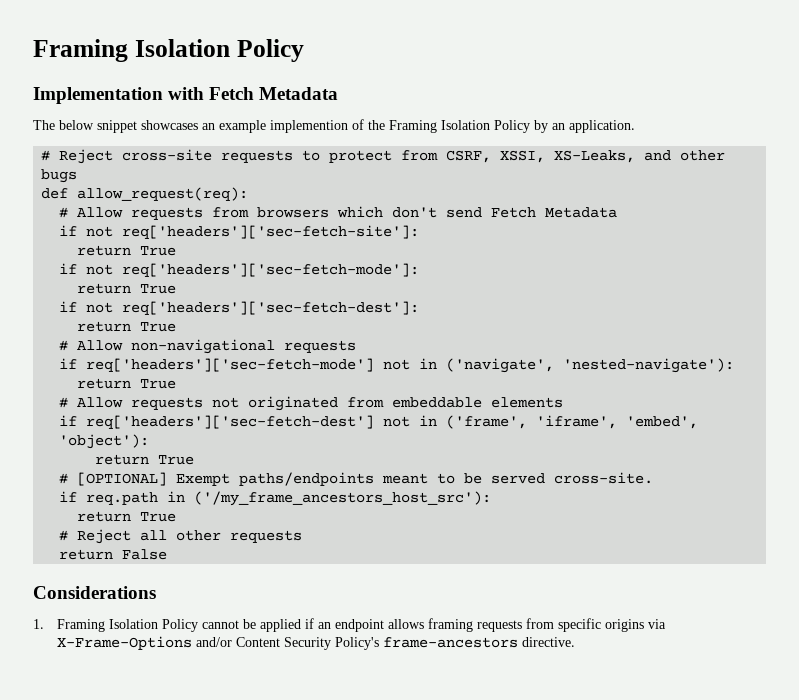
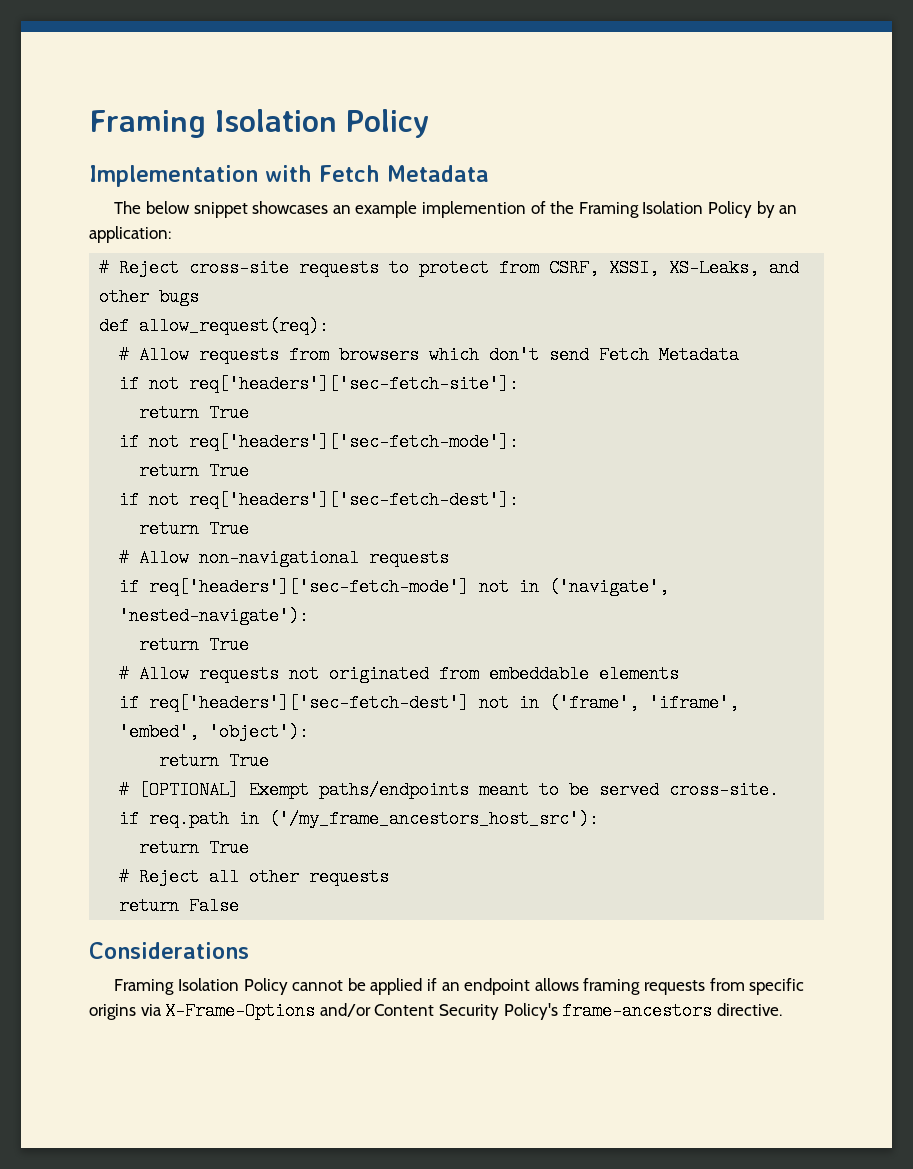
- The below snippet showcases an example implemention of the Framing Isolation Policy by an application.
+ The below snippet showcases an example implemention of the Framing Isolation Policy by an application:
- 1. Framing Isolation Policy cannot be applied if an endpoint allows framing requests from specific origins via X-Frame-Options and/or Content Security Policy's frame-ancestors directive.
+ Framing Isolation Policy cannot be applied if an endpoint allows framing requests from specific origins via X-Frame-Options and/or Content Security Policy's frame-ancestors directive.

